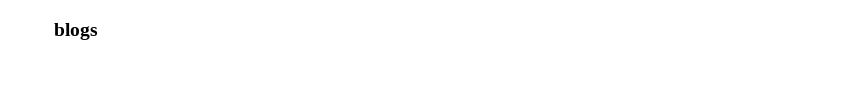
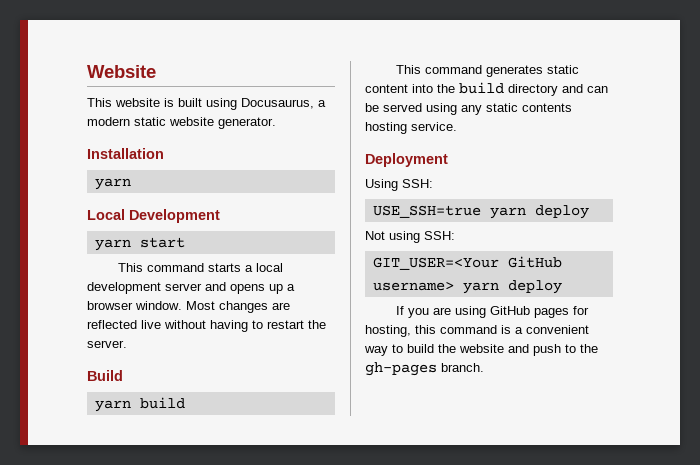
- blogs
+ Website
+ This website is built using Docusaurus, a modern static website generator.
+ Installation
+ yarn
+ Local Development
+ yarn start
+ This command starts a local development server and opens up a browser window. Most changes are reflected live without having to restart the server.
+ Build
+ yarn build
+ This command generates static content into the build directory and can be served using any static contents hosting service.
+ Deployment
+ Using SSH:
+ USE_SSH=true yarn deploy
+ Not using SSH:
+ GIT_USER=<Your GitHub username> yarn deploy
+ If you are using GitHub pages for hosting, this command is a convenient way to build the website and push to the gh-pages branch.

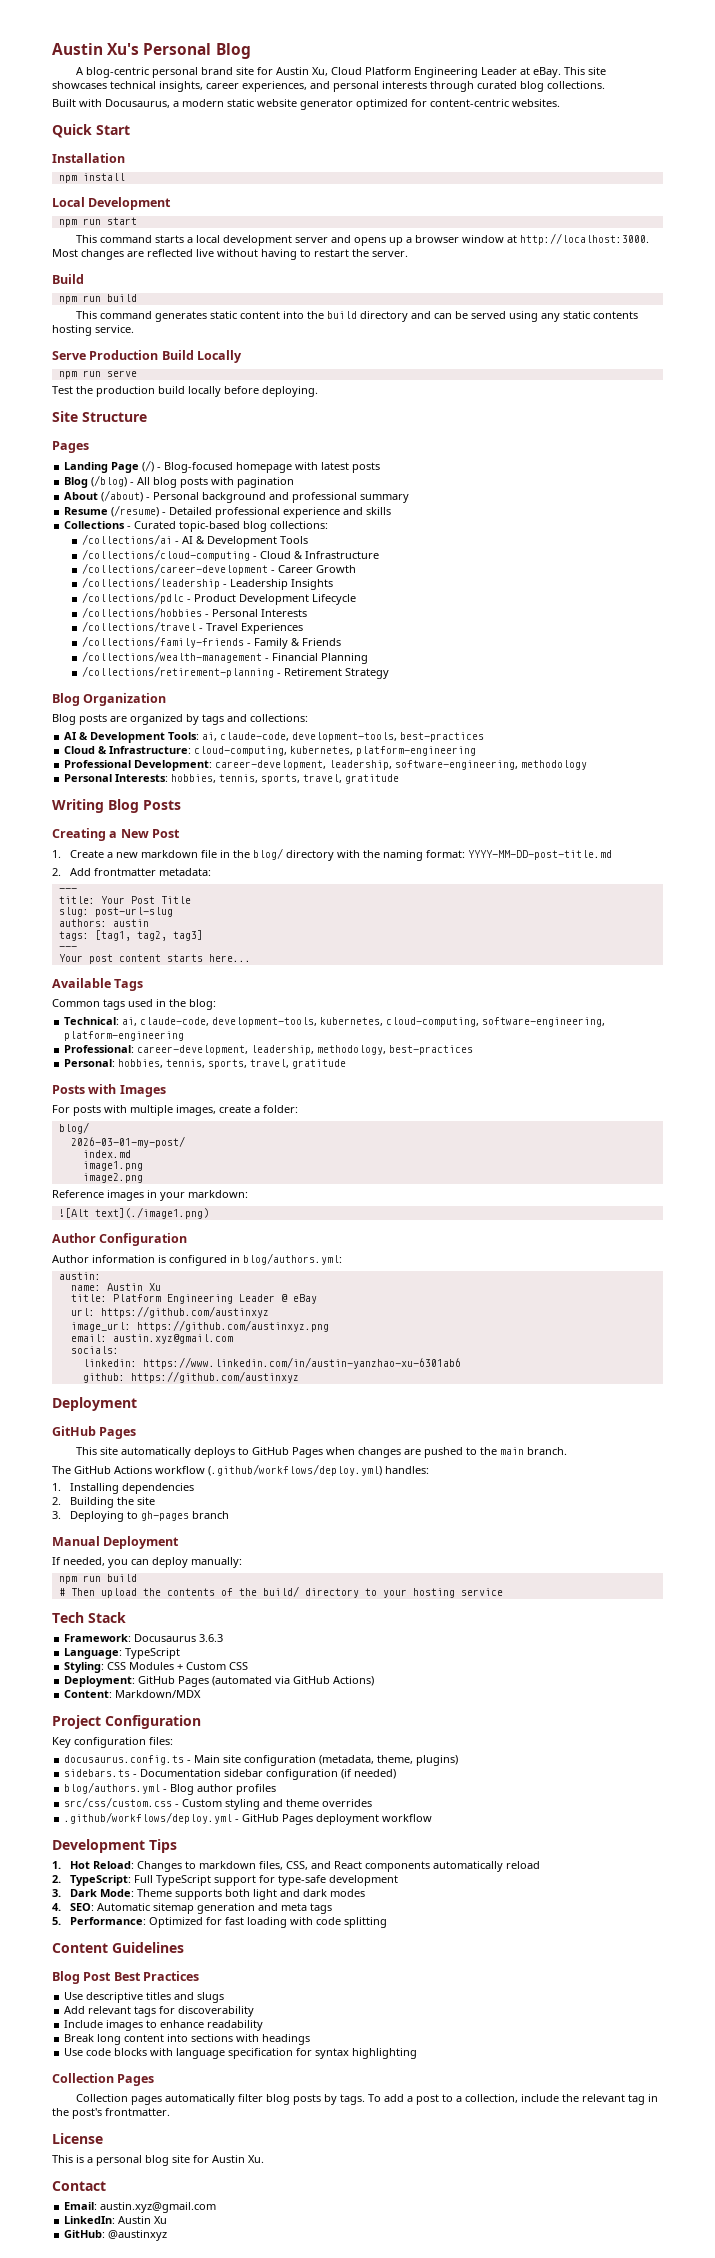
- Website
- This website is built using Docusaurus, a modern static website generator.
+ Austin Xu's Personal Blog
+ A blog-centric personal brand site for Austin Xu, Cloud Platform Engineering Leader at eBay. This site showcases technical insights, career experiences, and personal interests through curated blog collections.
+ Built with Docusaurus, a modern static website generator optimized for content-centric websites.
+ Quick Start
  Installation
- yarn
+ npm install
- yarn start
+ npm run start
- This command starts a local development server and opens up a browser window.
+ This command starts a local development server and opens up a browser window at http://localhost:3000.
  Most changes are reflected live without having to restart the server.
  Build
- yarn build
+ npm run build
+ Serve Production Build Locally
+ npm run serve
+ Test the production build locally before deploying.
+ Site Structure
+ Pages
+ Landing Page (/) - Blog-focused homepage with latest posts
+ Blog (/blog) - All blog posts with pagination
+ About (/about) - Personal background and professional summary
+ Resume (/resume) - Detailed professional experience and skills
+ Collections - Curated topic-based blog collections:
+ /collections/ai - AI & Development Tools
+ /collections/cloud-computing - Cloud & Infrastructure
+ /collections/career-development - Career Growth
+ /collections/leadership - Leadership Insights
+ /collections/pdlc - Product Development Lifecycle
+ /collections/hobbies - Personal Interests
+ /collections/travel - Travel Experiences
+ /collections/family-friends - Family & Friends
+ /collections/wealth-management - Financial Planning
+ /collections/retirement-planning - Retirement Strategy
+ Blog Organization
+ Blog posts are organized by tags and collections:
+ AI & Development Tools: ai, claude-code, development-tools, best-practices
+ Cloud & Infrastructure: cloud-computing, kubernetes, platform-engineering
+ Professional Development: career-development, leadership, software-engineering, methodology
+ Personal Interests: hobbies, tennis, sports, travel, gratitude
+ Writing Blog Posts
+ Creating a New Post
+ 1. Create a new markdown file in the blog/ directory with the naming format: YYYY-MM-DD-post-title.md
+ 2. Add frontmatter metadata:
+ ---
+ title: Your Post Title
+ slug: post-url-slug
+ authors: austin
+ tags: [tag1, tag2, tag3]
+ ---
+ Your post content starts here...
+ Available Tags
+ Common tags used in the blog:
+ Technical: ai, claude-code, development-tools, kubernetes, cloud-computing, software-engineering, platform-engineering
+ Professional: career-development, leadership, methodology, best-practices
+ Personal: hobbies, tennis, sports, travel, gratitude
+ Posts with Images
+ For posts with multiple images, create a folder:
+ blog/
+ 2026-03-01-my-post/
+ index.md
+ image1.png
+ image2.png
+ Reference images in your markdown:
+ ![Alt text](./image1.png)
+ Author Configuration
+ Author information is configured in blog/authors.yml:
+ austin:
+ name: Austin Xu
+ title: Platform Engineering Leader @ eBay
+ url: https://github.com/austinxyz
+ image_url: https://github.com/austinxyz.png
+ email: austin.xyz@gmail.com
+ socials:
+ linkedin: https://www.linkedin.com/in/austin-yanzhao-xu-6301ab6
+ github: https://github.com/austinxyz
  Deployment
- Using SSH:
- USE_SSH=true yarn deploy
- Not using SSH:
- GIT_USER=<Your GitHub username> yarn deploy
- If you are using GitHub pages for hosting, this command is a convenient way to build the website and push to the gh-pages branch.
+ GitHub Pages
+ This site automatically deploys to GitHub Pages when changes are pushed to the main branch.
+ The GitHub Actions workflow (.github/workflows/deploy.yml) handles:
+ 1. Installing dependencies
+ 2. Building the site
+ 3. Deploying to gh-pages branch
+ Manual Deployment
+ If needed, you can deploy manually:
+ npm run build
+ # Then upload the contents of the build/ directory to your hosting service
+ Tech Stack
+ Framework: Docusaurus 3.6.3
+ Language: TypeScript
+ Styling: CSS Modules + Custom CSS
+ Deployment: GitHub Pages (automated via GitHub Actions)
+ Content: Markdown/MDX
+ Project Configuration
+ Key configuration files:
+ docusaurus.config.ts - Main site configuration (metadata, theme, plugins)
+ sidebars.ts - Documentation sidebar configuration (if needed)
+ blog/authors.yml - Blog author profiles
+ src/css/custom.css - Custom styling and theme overrides
+ .github/workflows/deploy.yml - GitHub Pages deployment workflow
+ Development Tips
+ 1. Hot Reload: Changes to markdown files, CSS, and React components automatically reload
+ 2. TypeScript: Full TypeScript support for type-safe development
+ 3. Dark Mode: Theme supports both light and dark modes
+ 4. SEO: Automatic sitemap generation and meta tags
+ 5. Performance: Optimized for fast loading with code splitting
+ Content Guidelines
+ Blog Post Best Practices
+ Use descriptive titles and slugs
+ Add relevant tags for discoverability
+ Include images to enhance readability
+ Break long content into sections with headings
+ Use code blocks with language specification for syntax highlighting
+ Collection Pages
+ Collection pages automatically filter blog posts by tags. To add a post to a collection, include the relevant tag in the post's frontmatter.
+ License
+ This is a personal blog site for Austin Xu.
+ Contact
+ Email: austin.xyz@gmail.com
+ LinkedIn: Austin Xu
+ GitHub: @austinxyz

